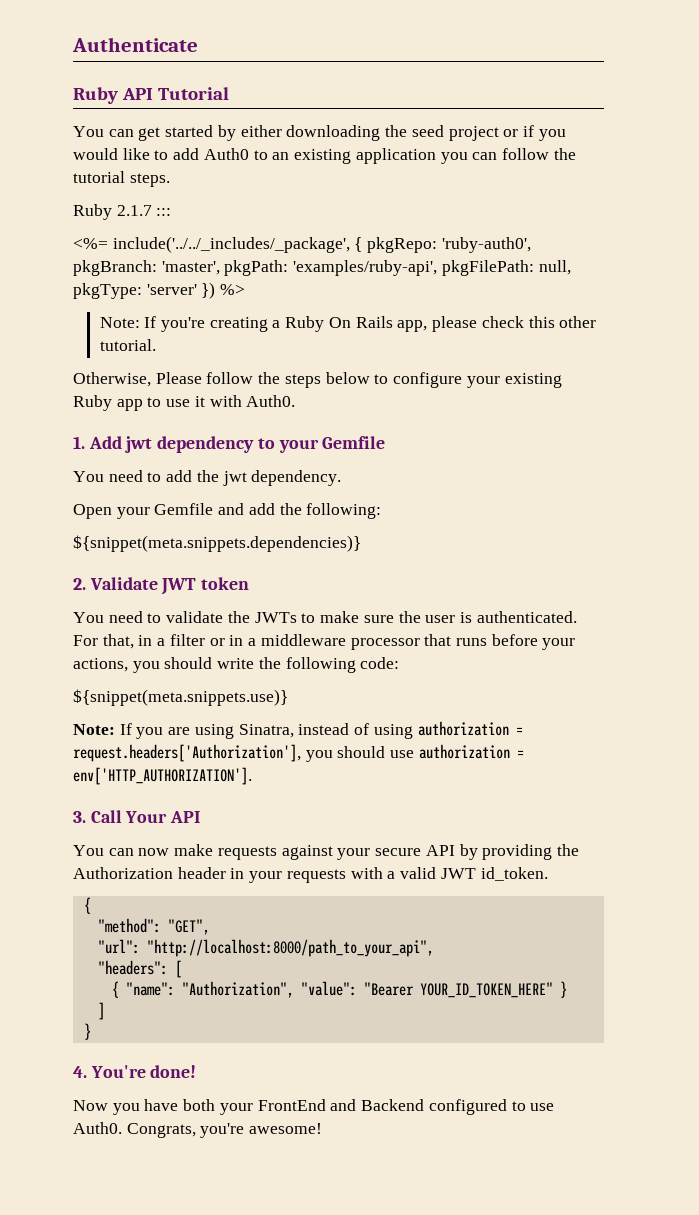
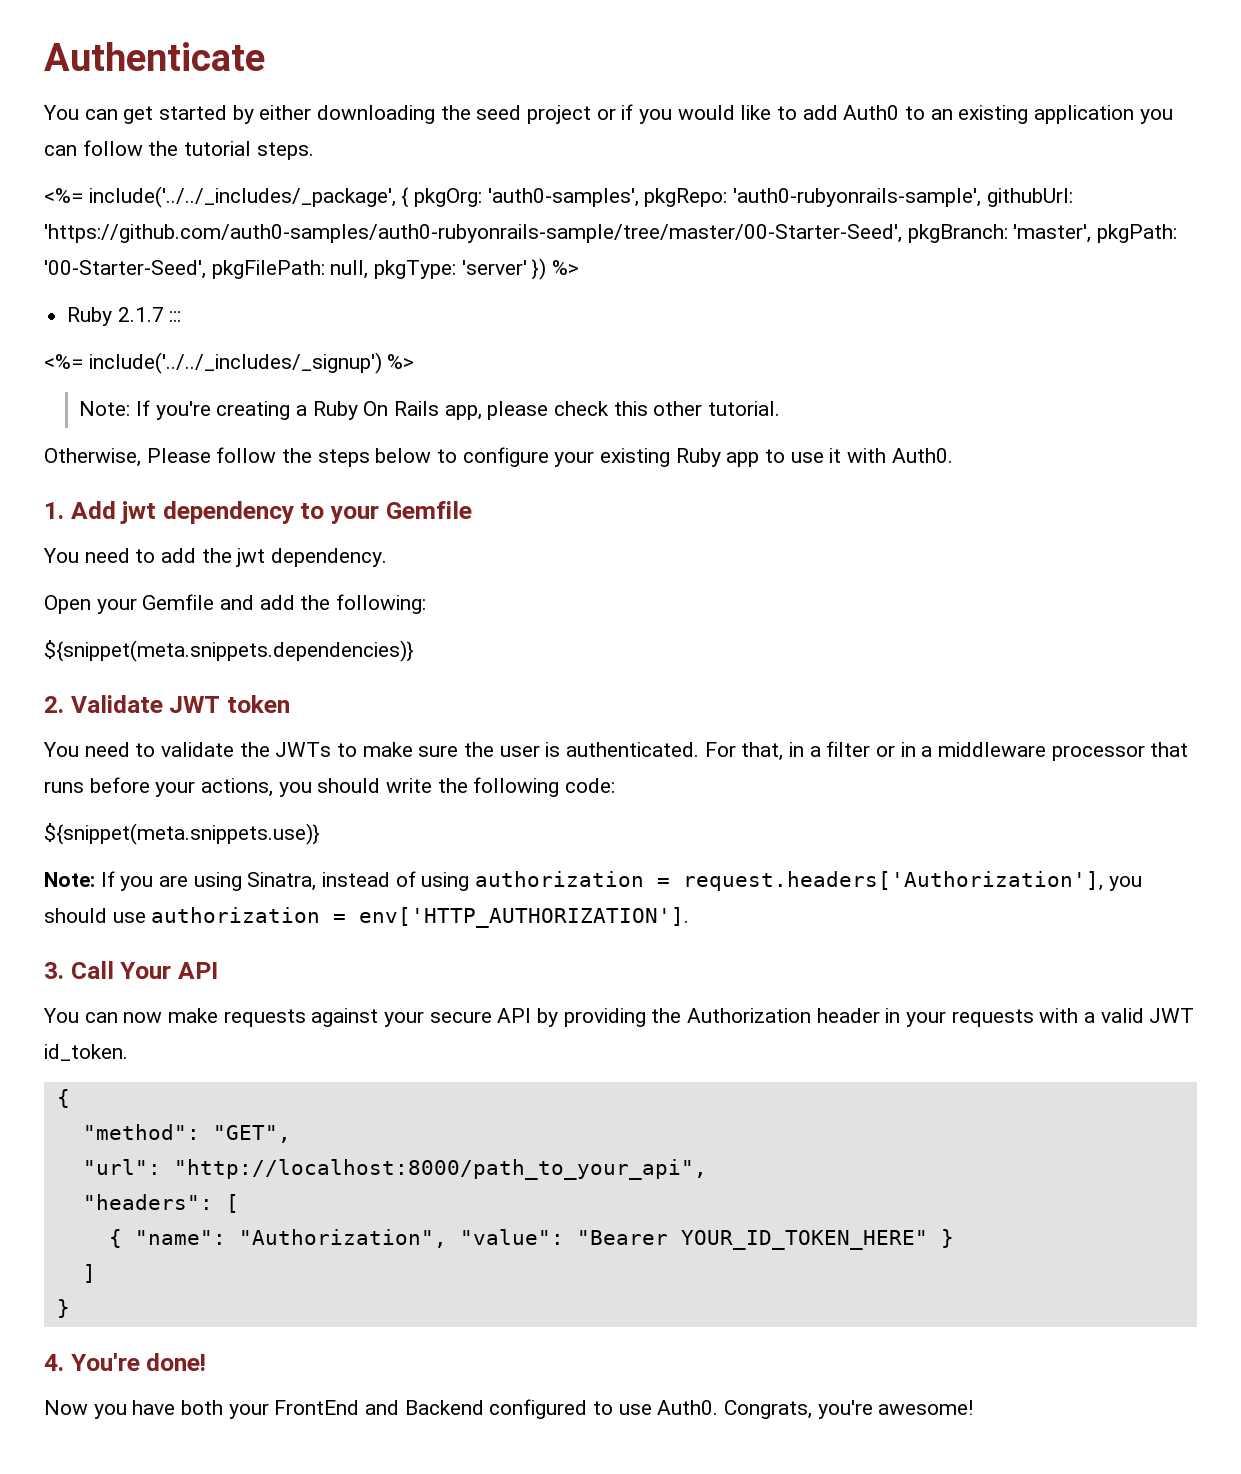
- Ruby API Tutorial
+ <%= include('../../_includes/_package', { pkgOrg: 'auth0-samples', pkgRepo: 'auth0-rubyonrails-sample', githubUrl: 'https://github.com/auth0-samples/auth0-rubyonrails-sample/tree/master/00-Starter-Seed', pkgBranch: 'master', pkgPath: '00-Starter-Seed', pkgFilePath: null, pkgType: 'server' }) %>
  Ruby 2.1.7 :::
- <%= include('../../_includes/_package', { pkgRepo: 'ruby-auth0', pkgBranch: 'master', pkgPath: 'examples/ruby-api', pkgFilePath: null, pkgType: 'server' }) %>
+ <%= include('../../_includes/_signup') %>

